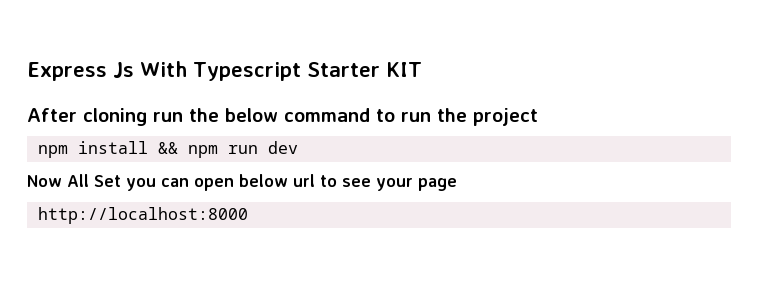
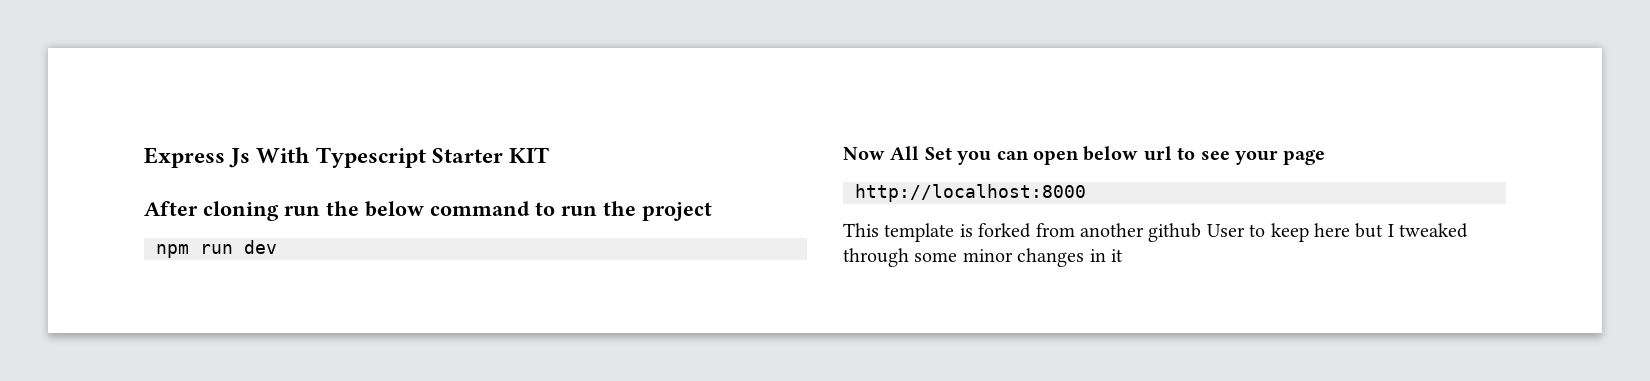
- npm install && npm run dev
+ npm run dev
+ This template is forked from another github User to keep here but I tweaked through some minor changes in it

